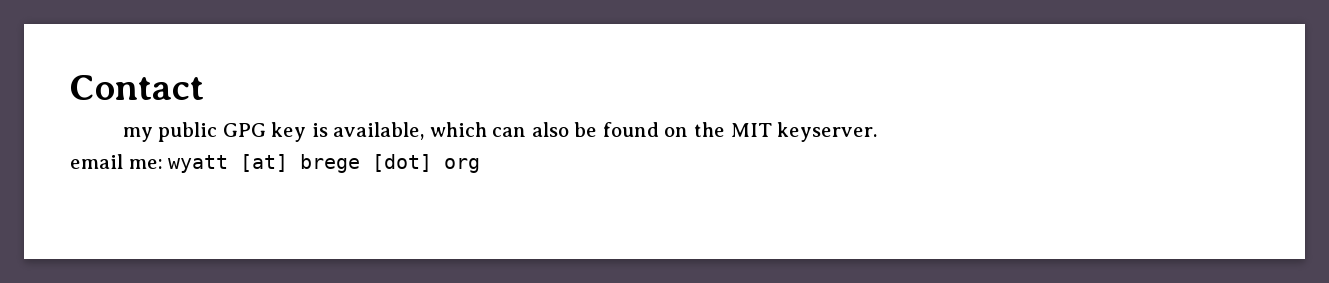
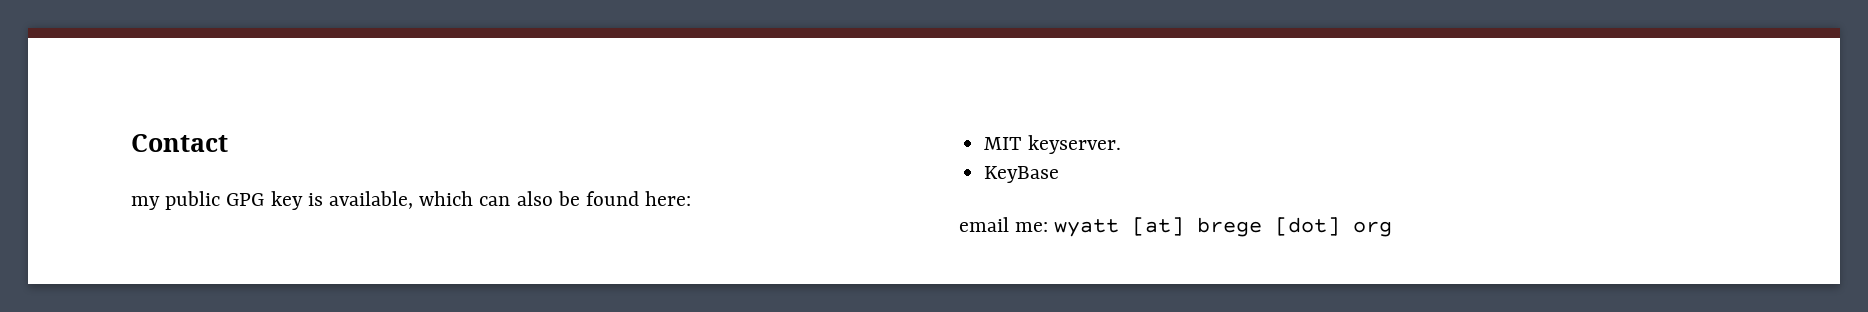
- my public GPG key is available, which can also be found on the MIT keyserver.
+ my public GPG key is available, which can also be found here:
+ MIT keyserver.
+ KeyBase

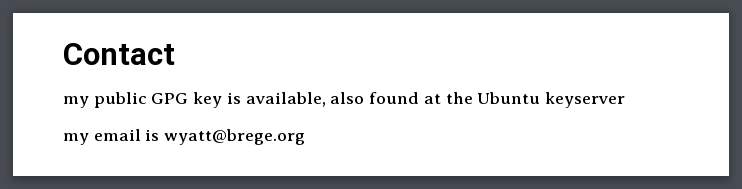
- my public GPG key is available, which can also be found here:
- MIT keyserver.
- KeyBase
- email me: wyatt [at] brege [dot] org
+ my public GPG key is available, also found at the Ubuntu keyserver
+ my email is wyatt@brege.org

